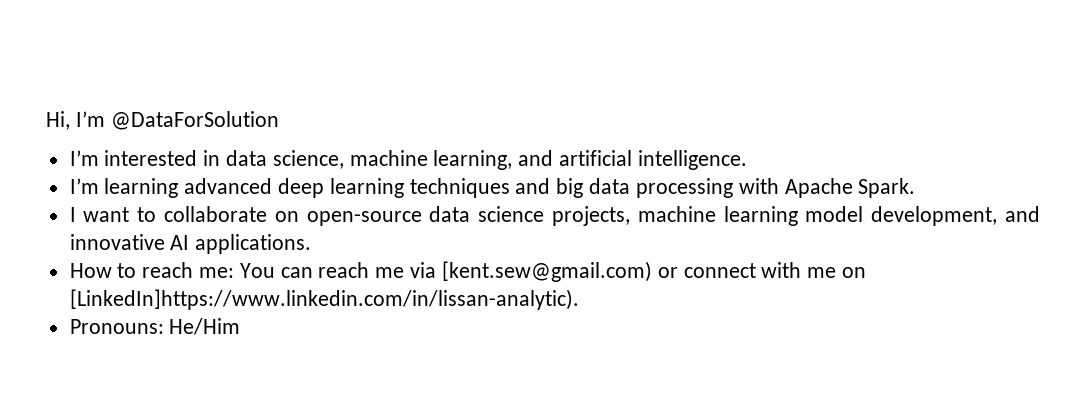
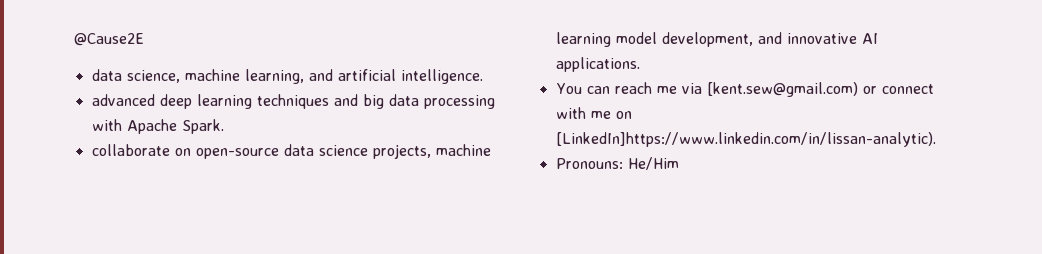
- Hi, I’m @DataForSolution
- I’m interested in data science, machine learning, and artificial intelligence.
+ @Cause2E
+ data science, machine learning, and artificial intelligence.
- I’m learning advanced deep learning techniques and big data processing with Apache Spark.
+ advanced deep learning techniques and big data processing with Apache Spark.
- I want to collaborate on open-source data science projects, machine learning model development, and innovative AI applications.
+ collaborate on open-source data science projects, machine learning model development, and innovative AI applications.
- How to reach me: You can reach me via [kent.sew@gmail.com) or connect with me on [LinkedIn]https://www.linkedin.com/in/lissan-analytic).
+ You can reach me via [kent.sew@gmail.com) or connect with me on [LinkedIn]https://www.linkedin.com/in/lissan-analytic).

